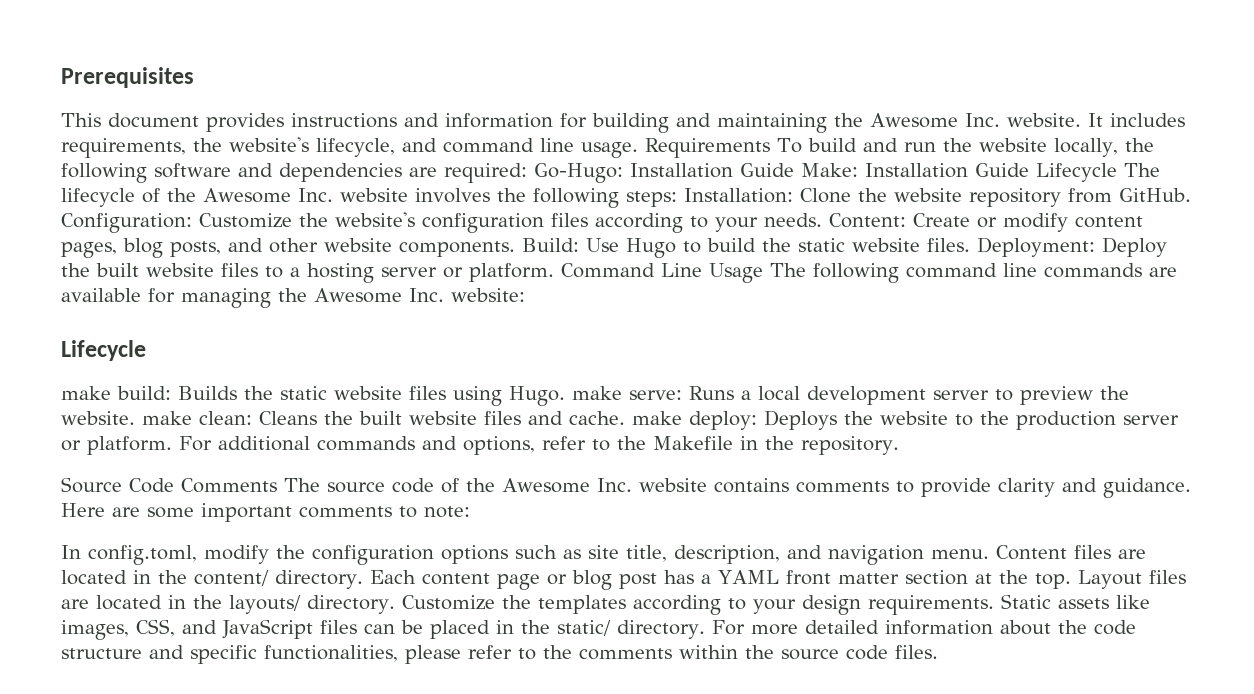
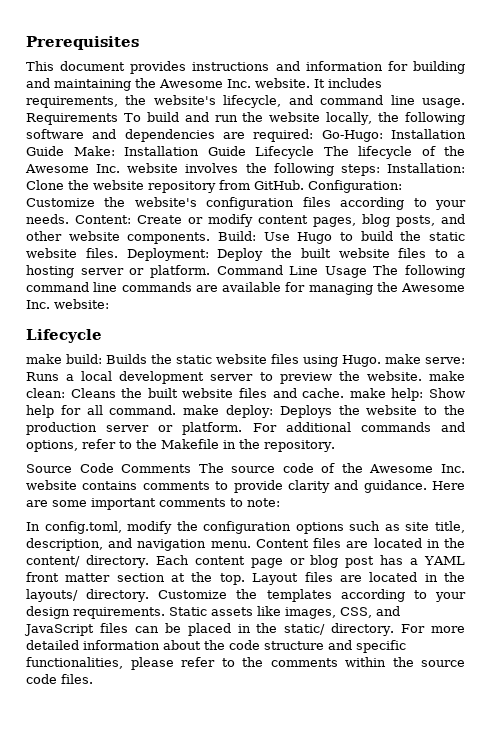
- make build: Builds the static website files using Hugo. make serve: Runs a local development server to preview the website. make clean: Cleans the built website files and cache. make deploy: Deploys the website to the production server or platform.
+ make build: Builds the static website files using Hugo. make serve: Runs a local development server to preview the website. make clean: Cleans the built website files and cache. make help: Show help for all command. make deploy: Deploys the website to the production server or platform.

